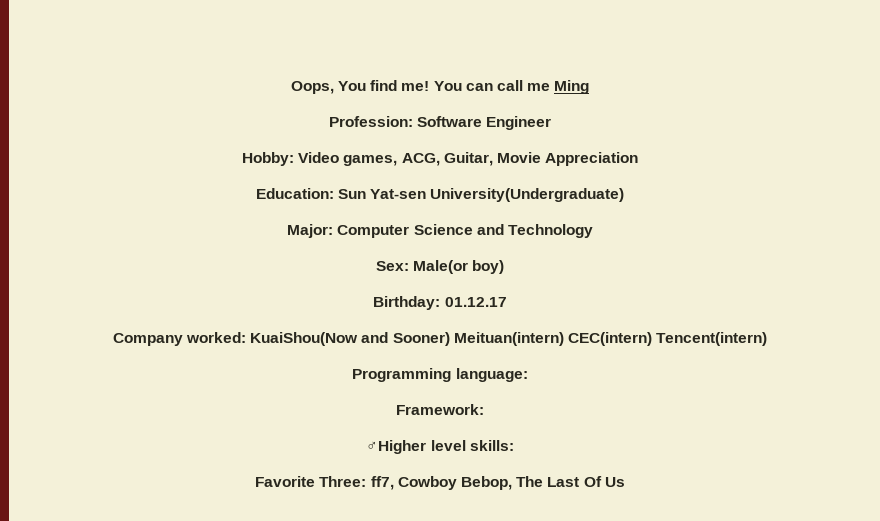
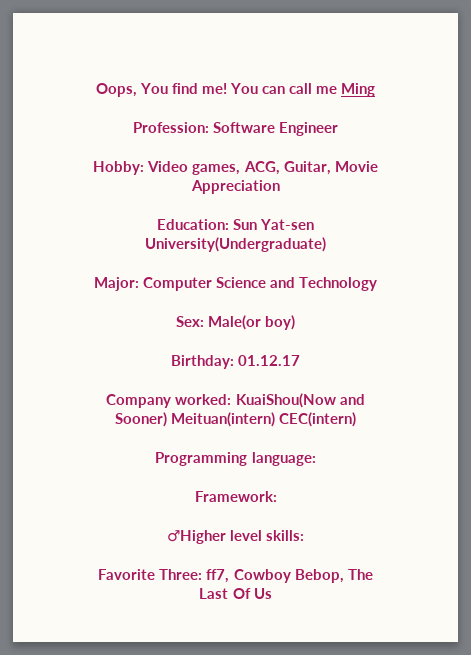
- Company worked: KuaiShou(Now and Sooner) Meituan(intern) CEC(intern) Tencent(intern)
+ Company worked: KuaiShou(Now and Sooner) Meituan(intern) CEC(intern)

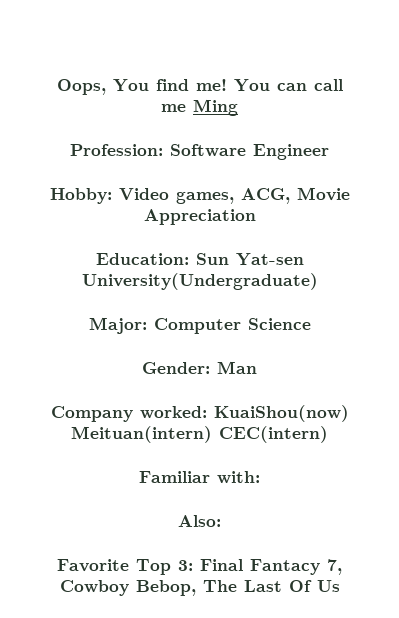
- Hobby: Video games, ACG, Guitar, Movie Appreciation
+ Hobby: Video games, ACG, Movie Appreciation
- Major: Computer Science and Technology
- Sex: Male(or boy)
- Birthday: 01.12.17
+ Major: Computer Science
+ Gender: Man
- Company worked: KuaiShou(Now and Sooner) Meituan(intern) CEC(intern)
+ Company worked: KuaiShou(now) Meituan(intern) CEC(intern)
- Programming language:
- Framework:
- ♂Higher level skills:
- Favorite Three: ff7, Cowboy Bebop, The Last Of Us
+ Familiar with:
+ Also:
+ Favorite Top 3: Final Fantacy 7, Cowboy Bebop, The Last Of Us

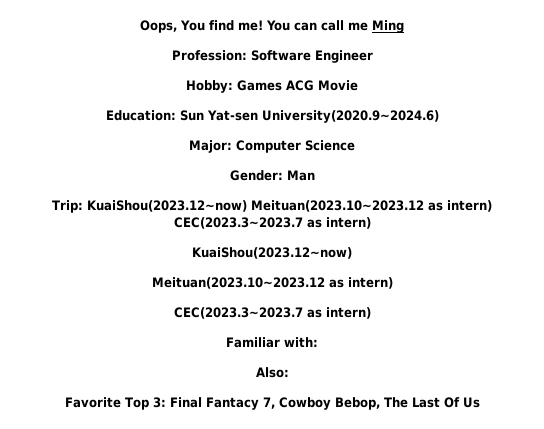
- Hobby: Video games, ACG, Movie Appreciation
+ Hobby: Games ACG Movie
- Education: Sun Yat-sen University(Undergraduate)
+ Education: Sun Yat-sen University(2020.9~2024.6)
- Company worked: KuaiShou(now) Meituan(intern) CEC(intern)
+ Trip: KuaiShou(2023.12~now) Meituan(2023.10~2023.12 as intern) CEC(2023.3~2023.7 as intern)
+ KuaiShou(2023.12~now)
+ Meituan(2023.10~2023.12 as intern)
+ CEC(2023.3~2023.7 as intern)

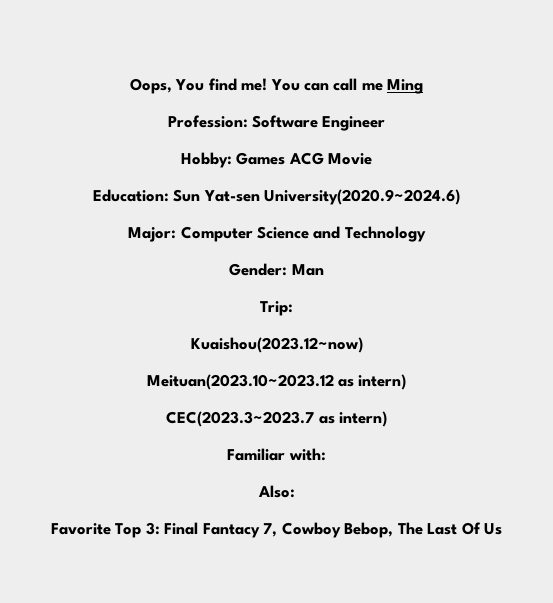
- Major: Computer Science
+ Major: Computer Science and Technology
- Trip: KuaiShou(2023.12~now) Meituan(2023.10~2023.12 as intern) CEC(2023.3~2023.7 as intern)
- KuaiShou(2023.12~now)
+ Trip:
+ Kuaishou(2023.12~now)

